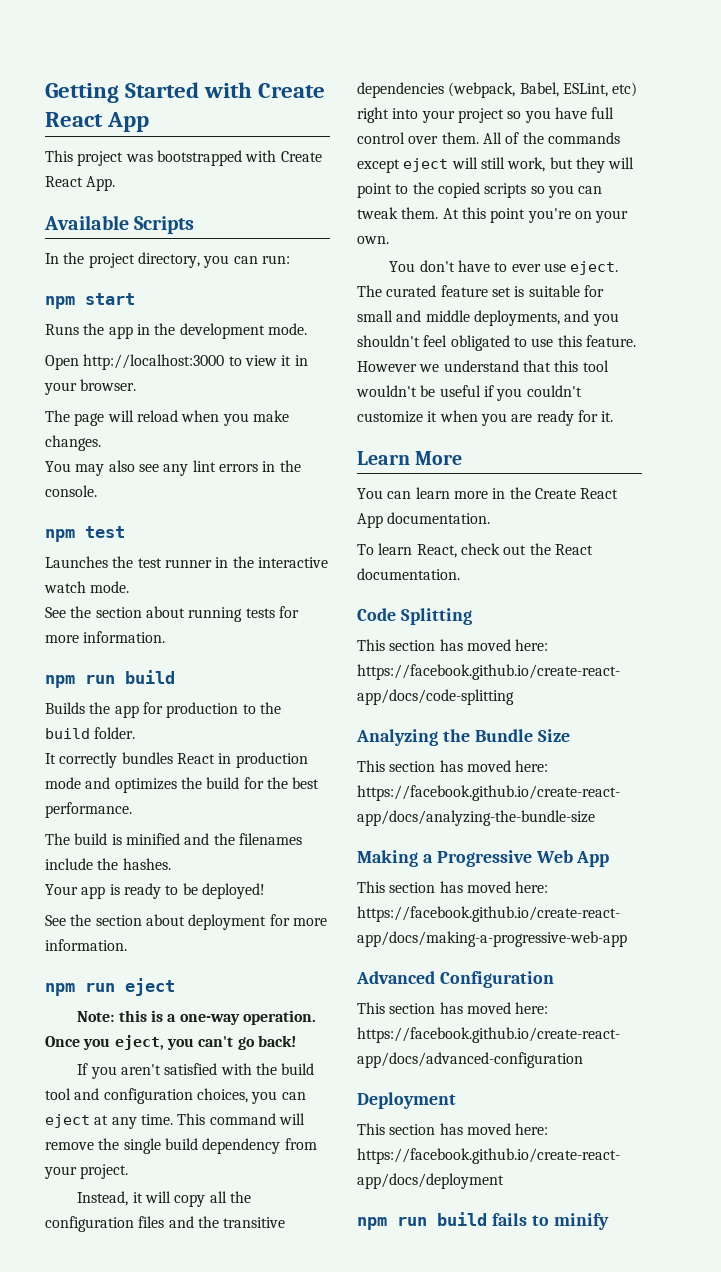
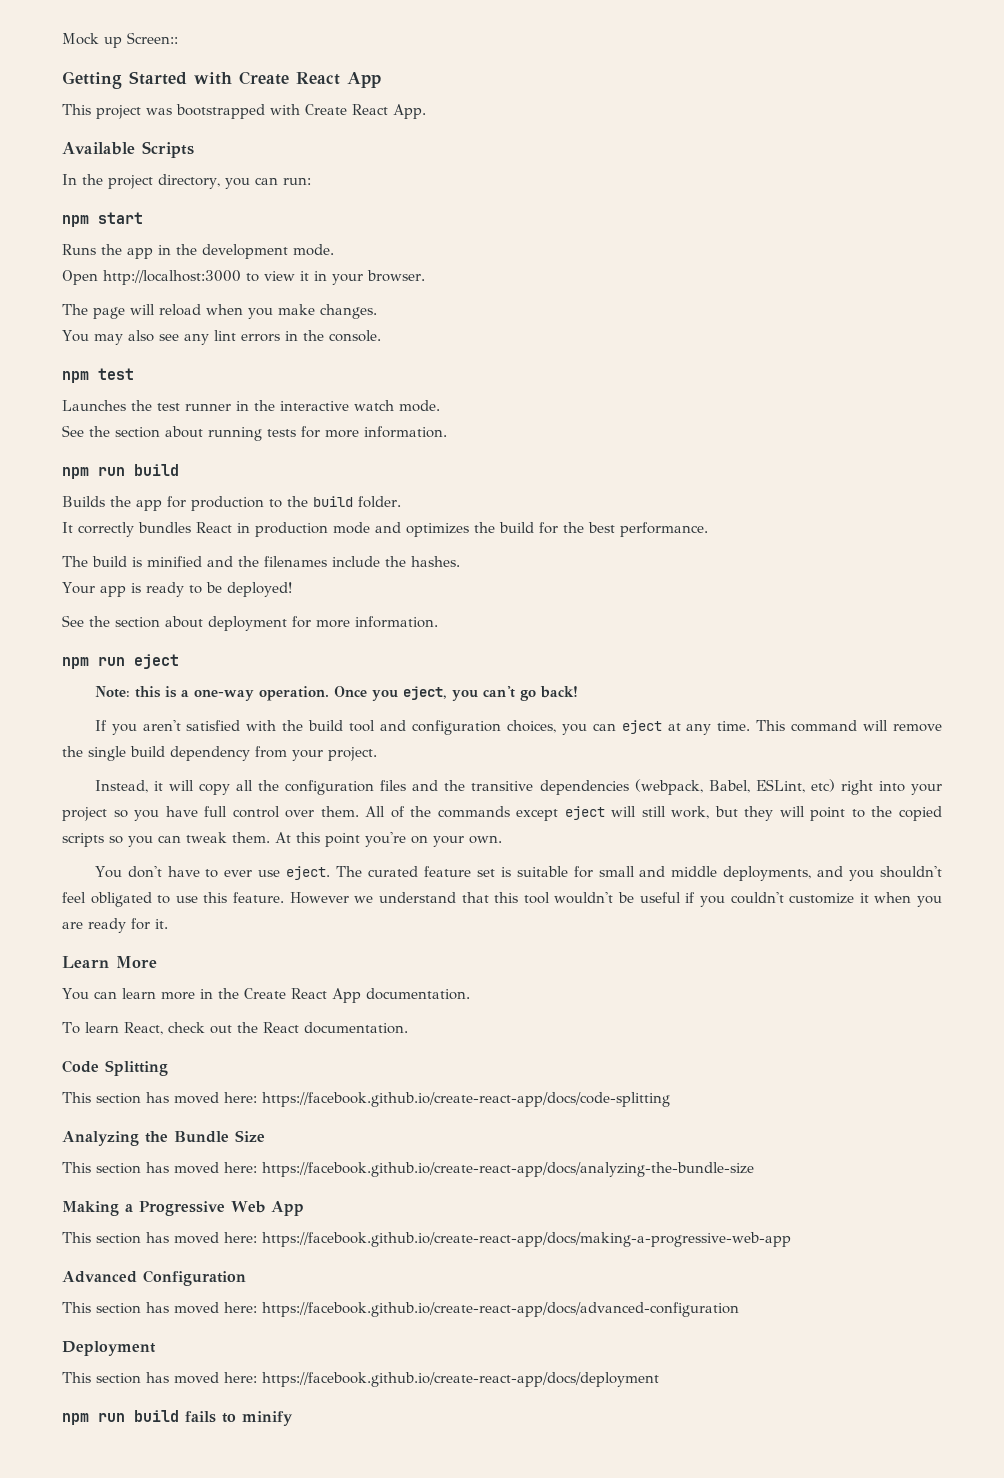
+ Mock up Screen::

